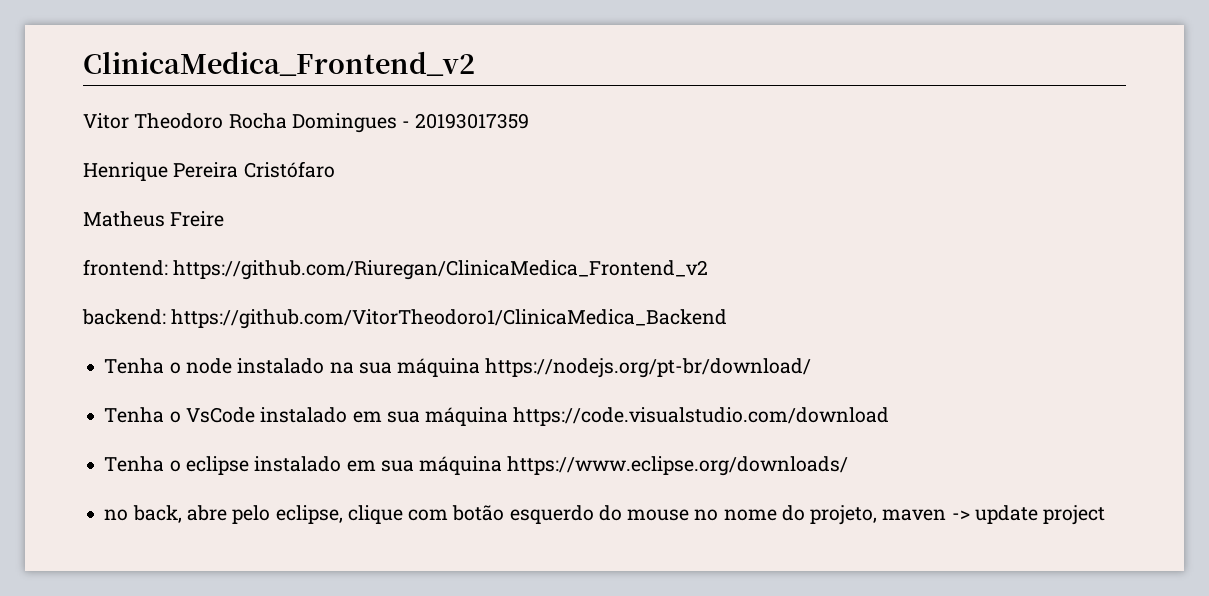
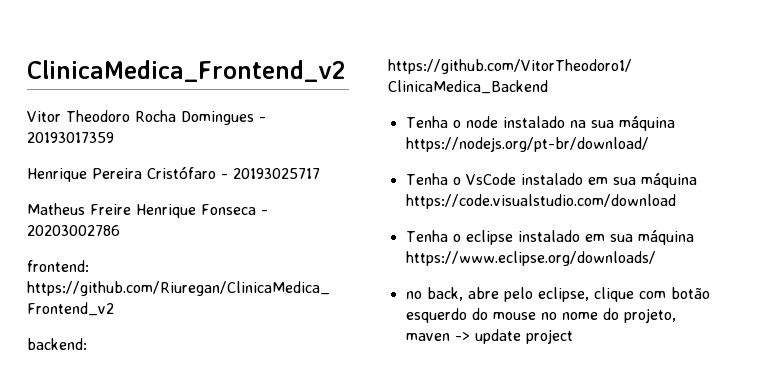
- Henrique Pereira Cristófaro
+ Henrique Pereira Cristófaro - 20193025717
- Matheus Freire
+ Matheus Freire Henrique Fonseca - 20203002786

